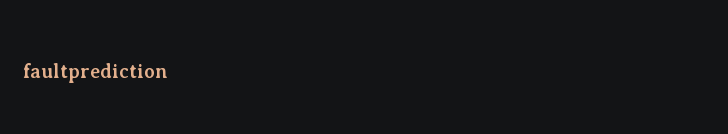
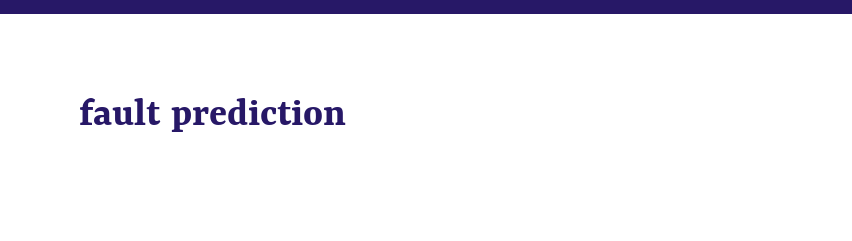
- faultprediction
+ fault prediction

